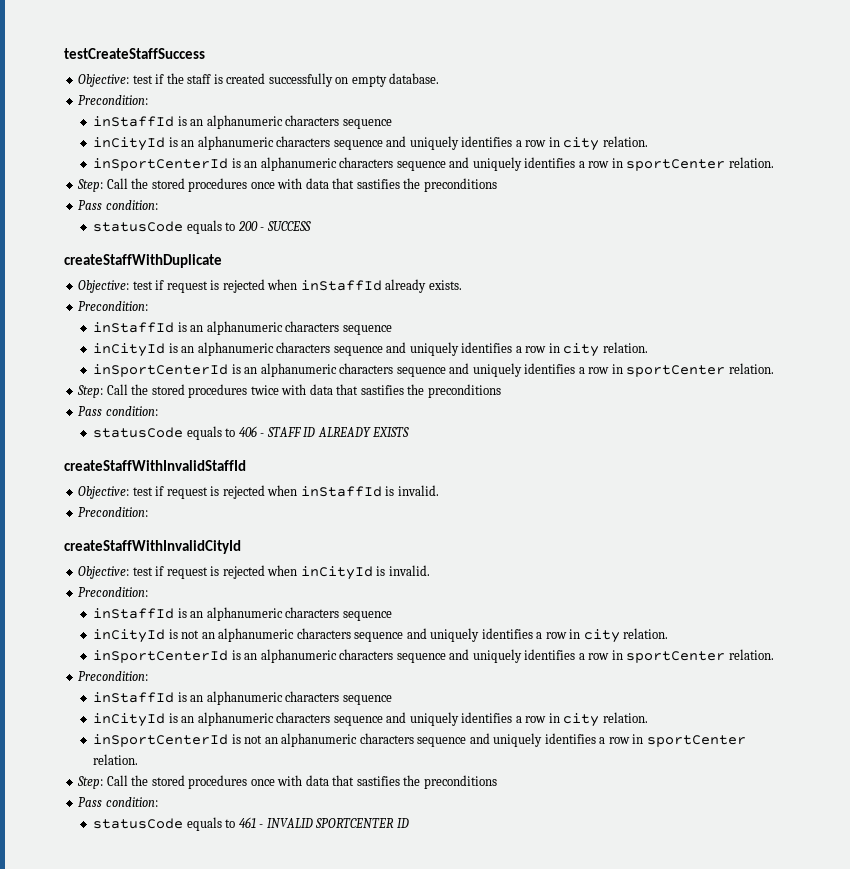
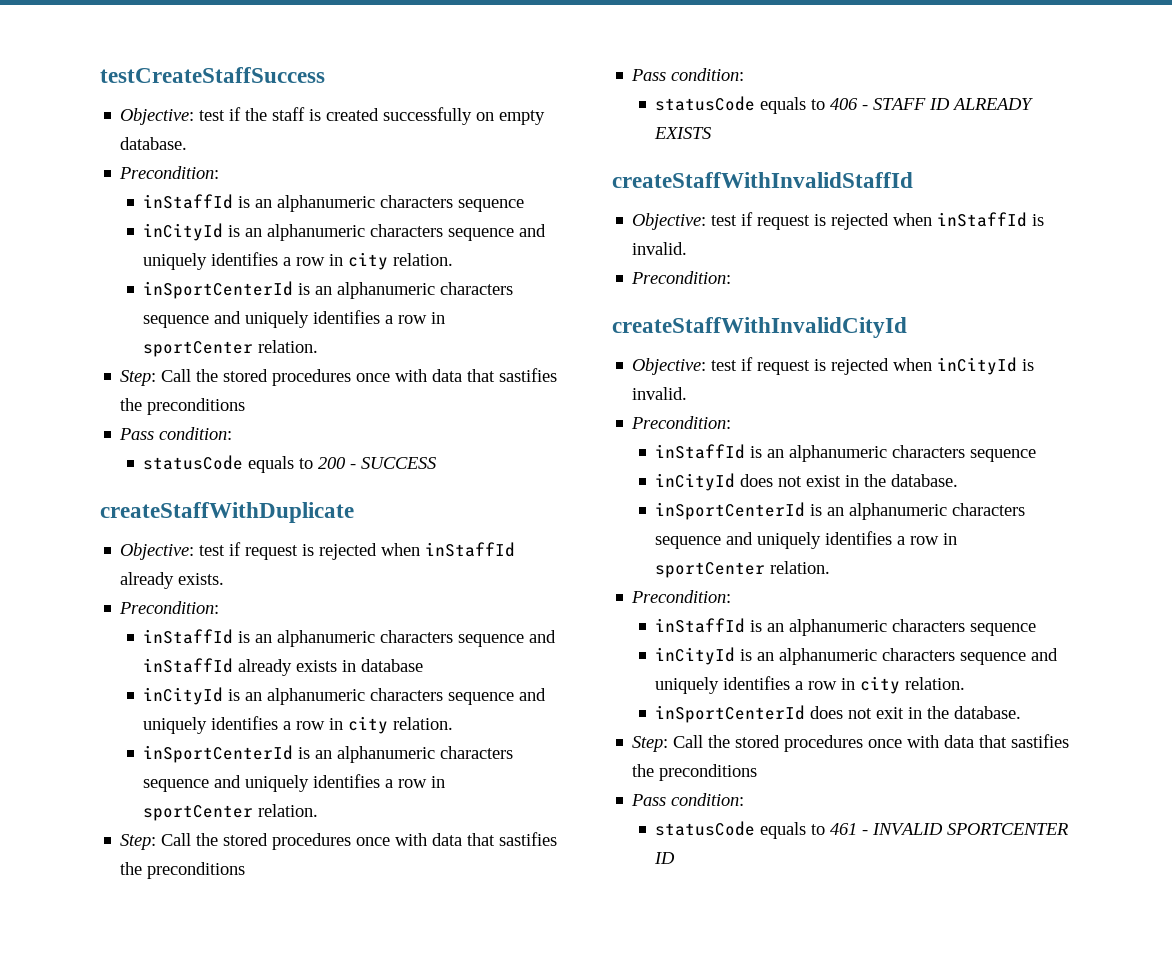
  Objective: test if request is rejected when inStaffId already exists.
  Precondition:
- inStaffId is an alphanumeric characters sequence
+ inStaffId is an alphanumeric characters sequence and inStaffId already exists in database
  inCityId is an alphanumeric characters sequence and uniquely identifies a row in city relation.
  inSportCenterId is an alphanumeric characters sequence and uniquely identifies a row in sportCenter relation.
- Step: Call the stored procedures twice with data that sastifies the preconditions
+ Step: Call the stored procedures once with data that sastifies the preconditions
- inCityId is not an alphanumeric characters sequence and uniquely identifies a row in city relation.
+ inCityId does not exist in the database.
- inSportCenterId is not an alphanumeric characters sequence and uniquely identifies a row in sportCenter relation.
+ inSportCenterId does not exit in the database.

